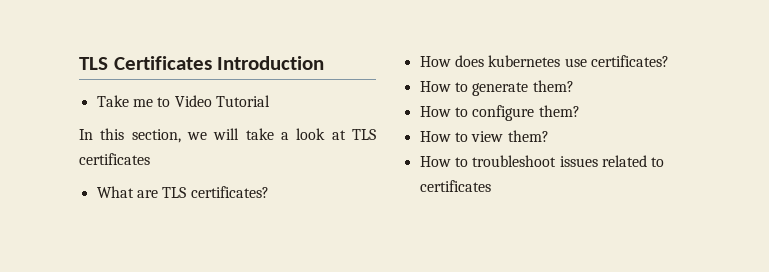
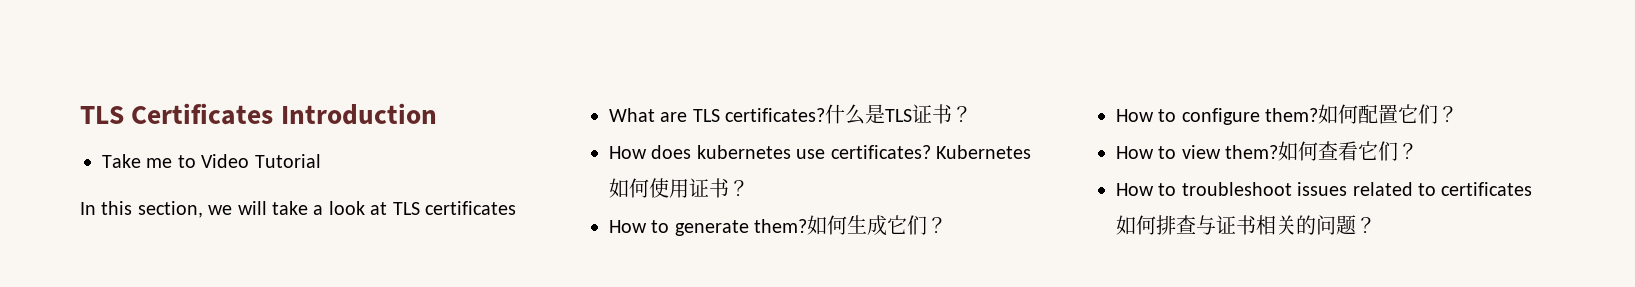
+ 什么是TLS证书？
+ Kubernetes如何使用证书？
+ 如何生成它们？
+ 如何配置它们？
+ 如何查看它们？
- How to troubleshoot issues related to certificates
+ How to troubleshoot issues related to certificates如何排查与证书相关的问题？

